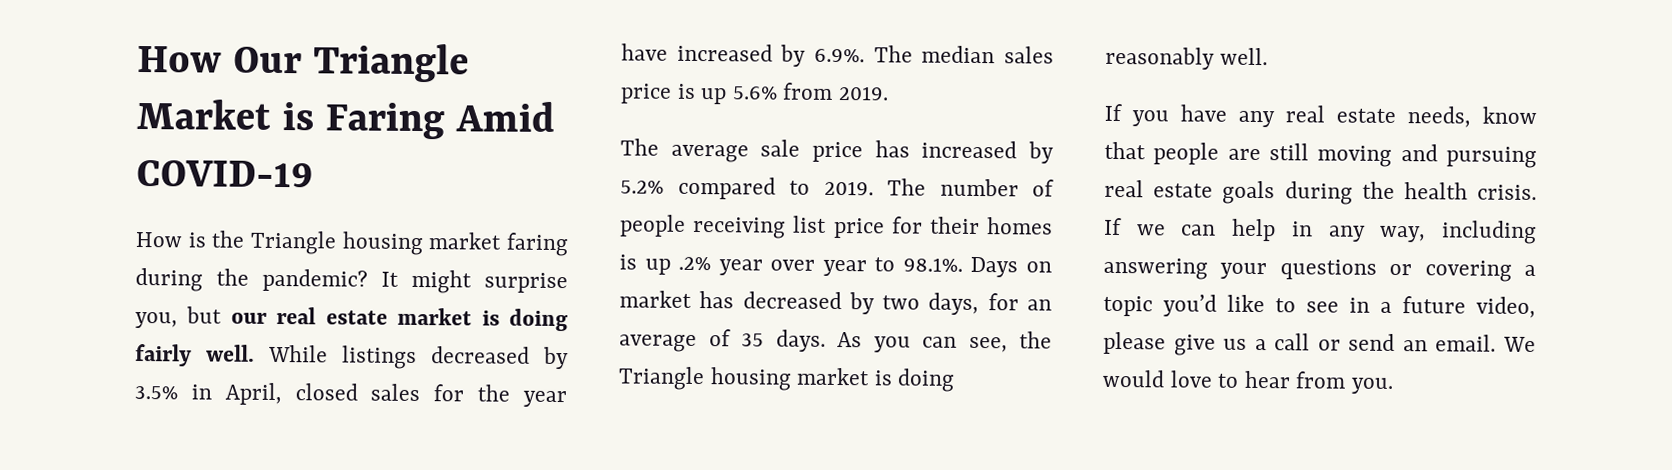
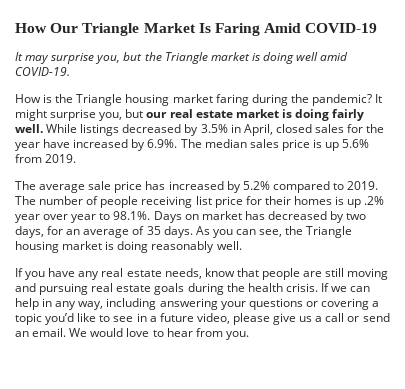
- How Our Triangle Market is Faring Amid COVID-19
+ How Our Triangle Market Is Faring Amid COVID-19
+ It may surprise you, but the Triangle market is doing well amid COVID-19.

